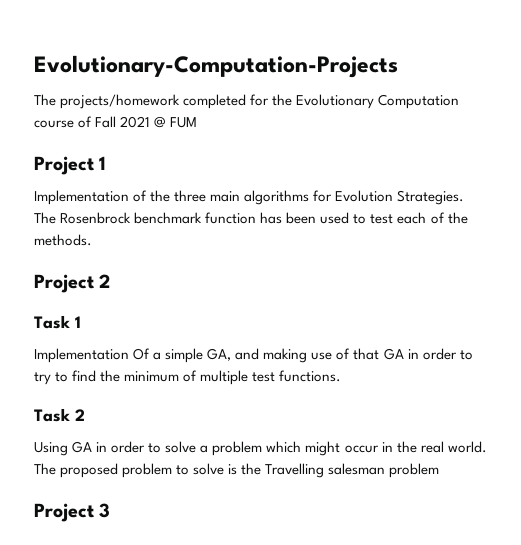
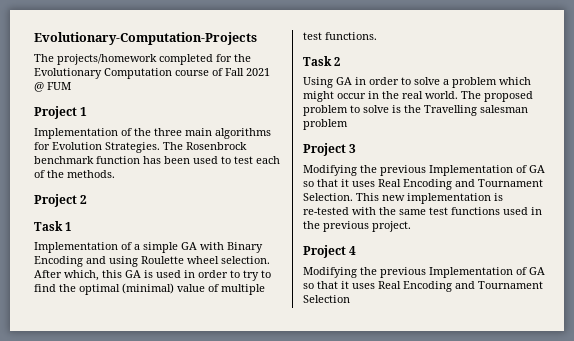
- Implementation Of a simple GA, and making use of that GA in order to try to find the minimum of multiple test functions.
+ Implementation of a simple GA with Binary Encoding and using Roulette wheel selection. After which, this GA is used in order to try to find the optimal (minimal) value of multiple test functions.
+ Modifying the previous Implementation of GA so that it uses Real Encoding and Tournament Selection. This new implementation is re-tested with the same test functions used in the previous project.
+ Project 4
+ Modifying the previous Implementation of GA so that it uses Real Encoding and Tournament Selection

